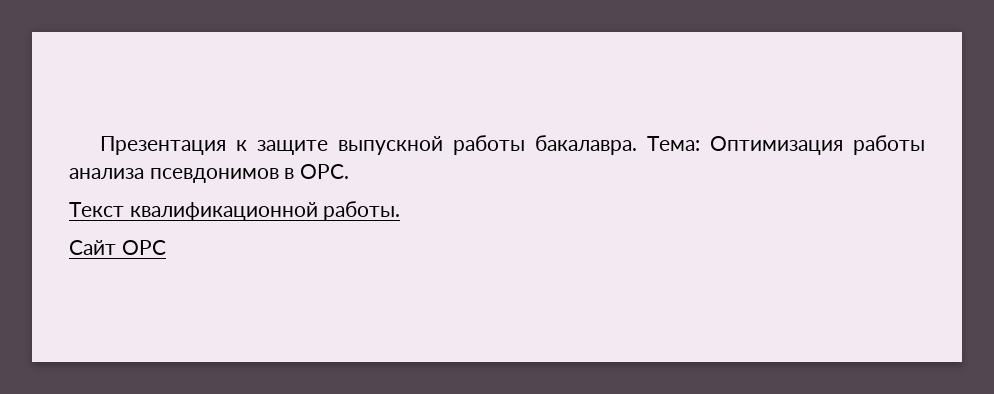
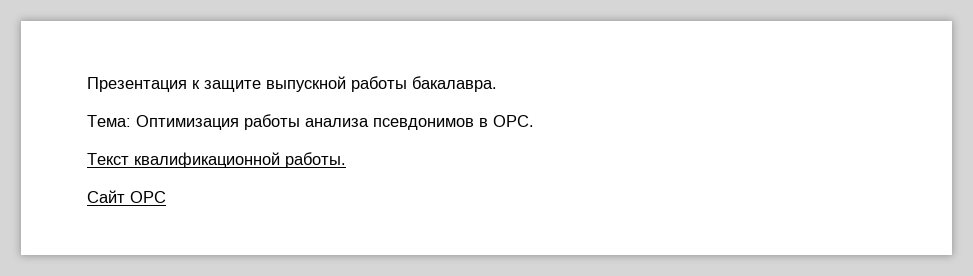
- Презентация к защите выпускной работы бакалавра. Тема: Оптимизация работы анализа псевдонимов в ОРС.
+ Презентация к защите выпускной работы бакалавра.
+ Тема: Оптимизация работы анализа псевдонимов в ОРС.

